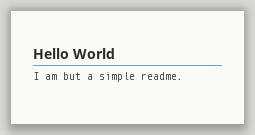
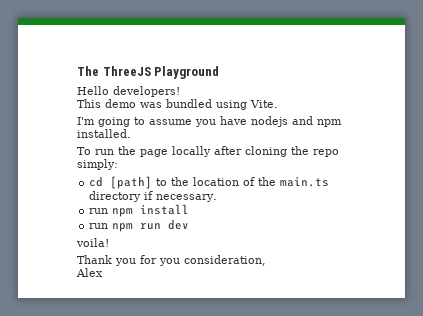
- Hello World
- I am but a simple readme.
+ The ThreeJS Playground
+ Hello developers!
+ This demo was bundled using Vite.
+ I'm going to assume you have nodejs and npm installed.
+ To run the page locally after cloning the repo simply:
+ cd [path] to the location of the main.ts directory if necessary.
+ run npm install
+ run npm run dev
+ voila!
+ Thank you for you consideration,
+ Alex

